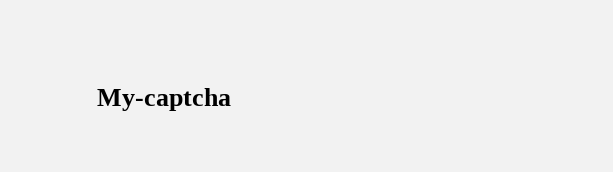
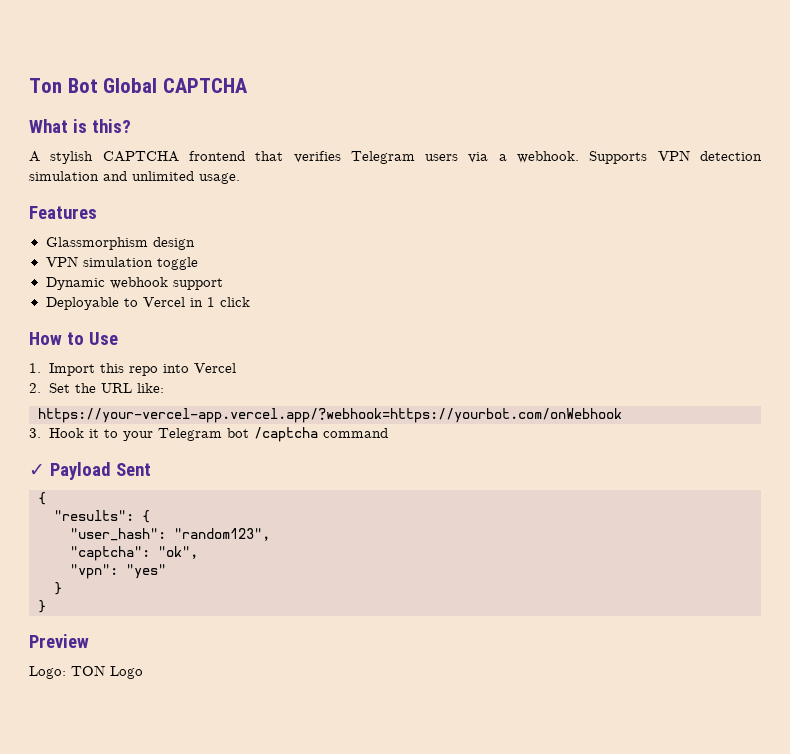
- My-captcha
+ Ton Bot Global CAPTCHA
+ What is this?
+ A stylish CAPTCHA frontend that verifies Telegram users via a webhook. Supports VPN detection simulation and unlimited usage.
+ Features
+ Glassmorphism design
+ VPN simulation toggle
+ Dynamic webhook support
+ Deployable to Vercel in 1 click
+ How to Use
+ 1. Import this repo into Vercel
+ 2. Set the URL like:
+ https://your-vercel-app.vercel.app/?webhook=https://yourbot.com/onWebhook
+ 3. Hook it to your Telegram bot /captcha command
+ ✓ Payload Sent
+ {
+ "results": {
+ "user_hash": "random123",
+ "captcha": "ok",
+ "vpn": "yes"
+ }
+ }
+ Preview
+ Logo: TON Logo

